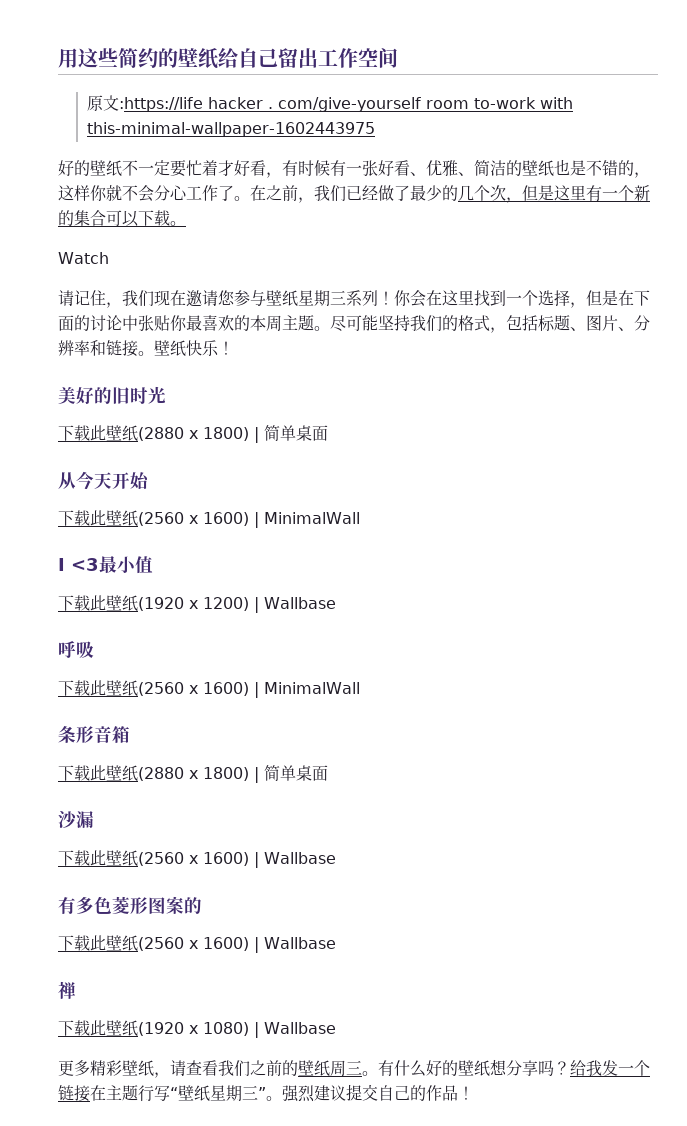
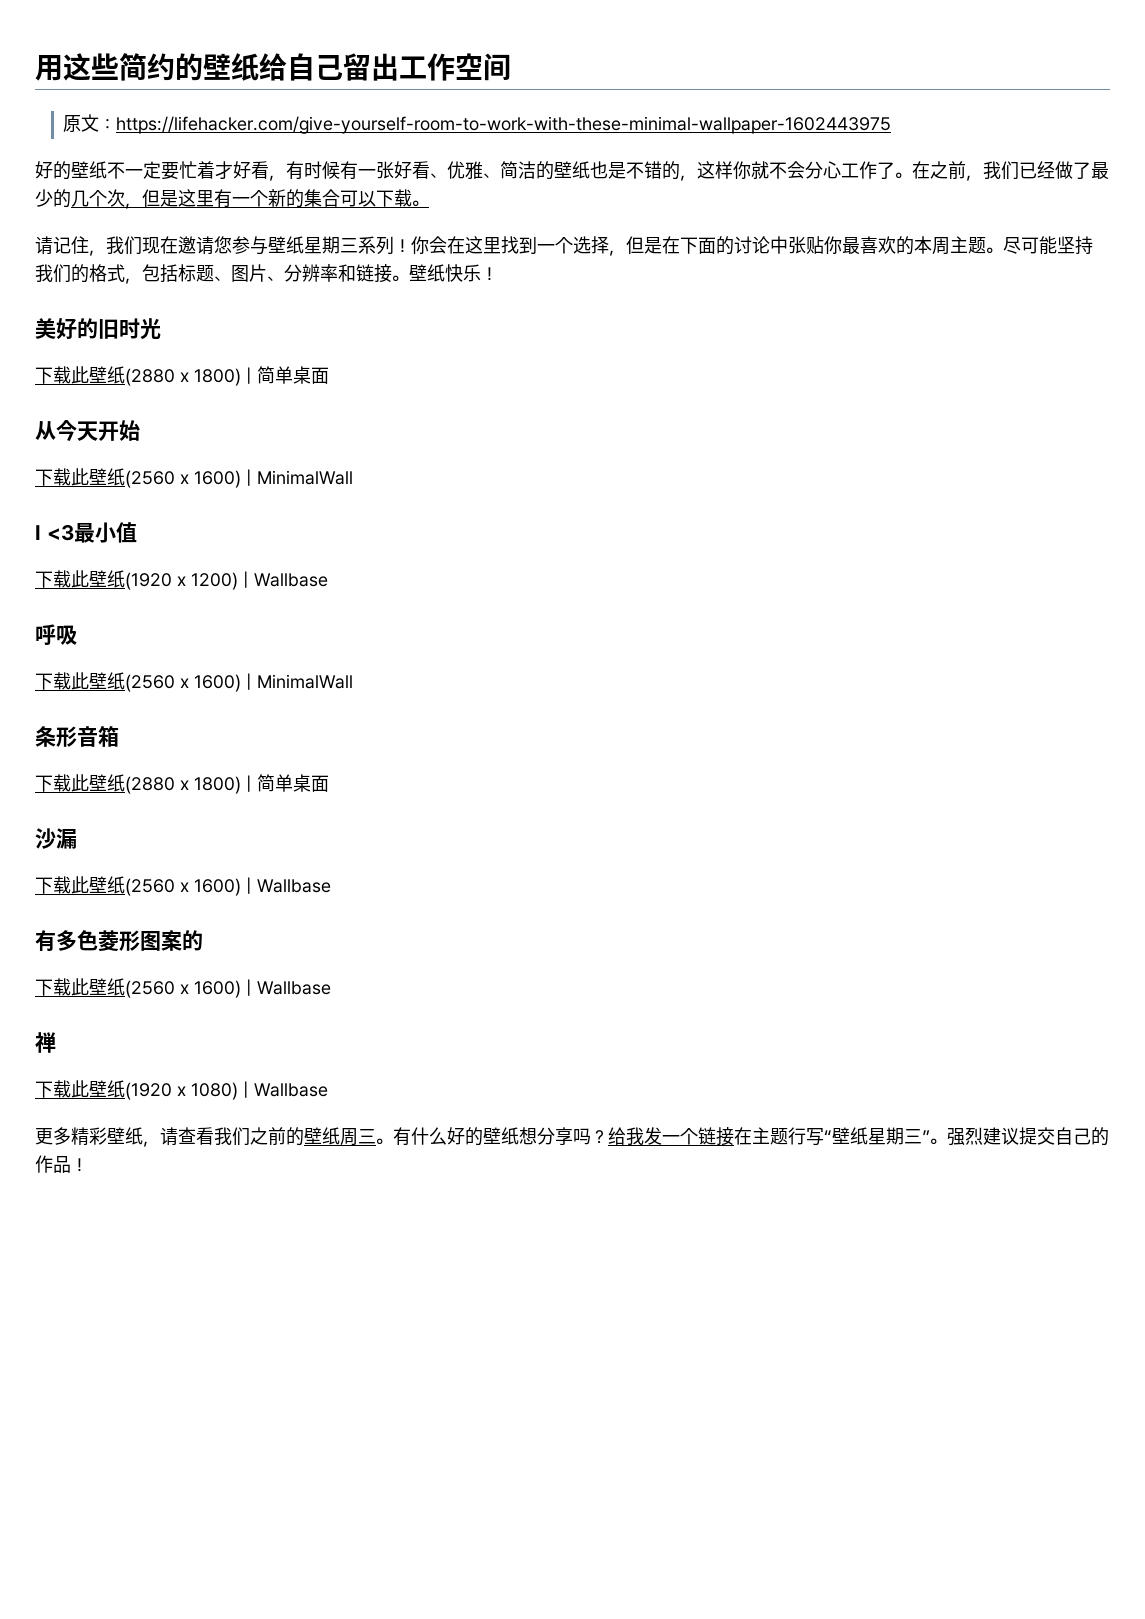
- 原文:https://life hacker . com/give-yourself room to-work with this-minimal-wallpaper-1602443975
+ 原文：https://lifehacker.com/give-yourself-room-to-work-with-these-minimal-wallpaper-1602443975
- Watch

